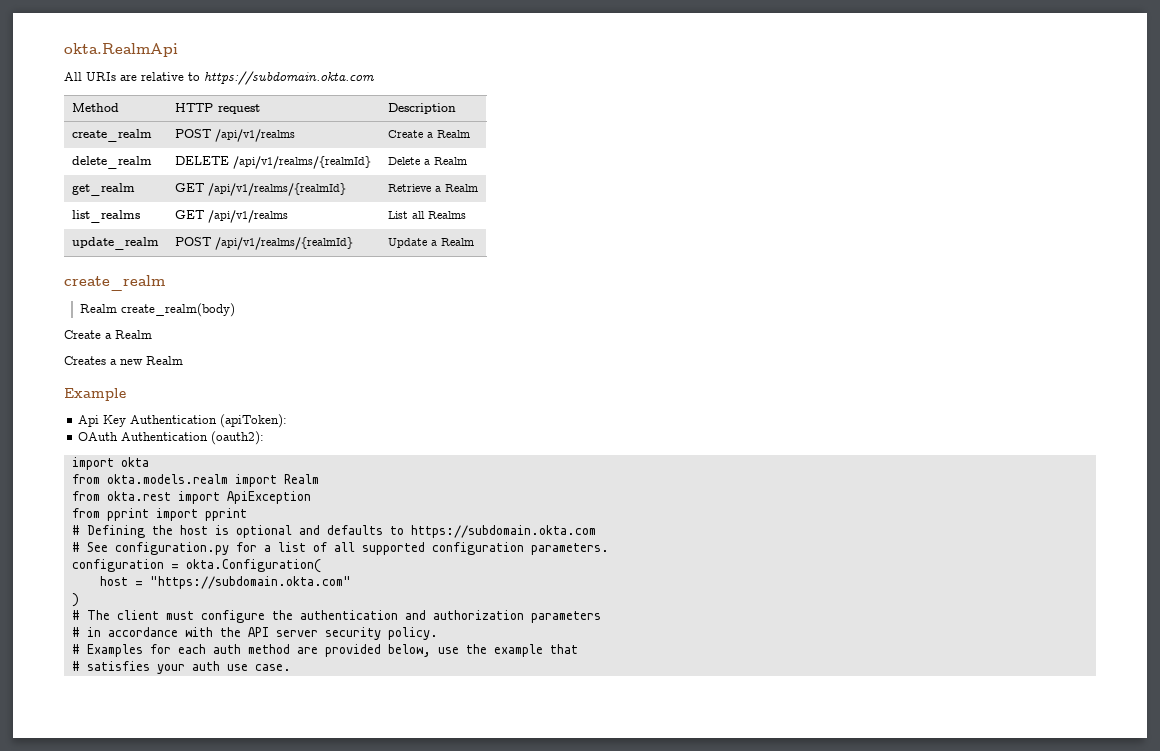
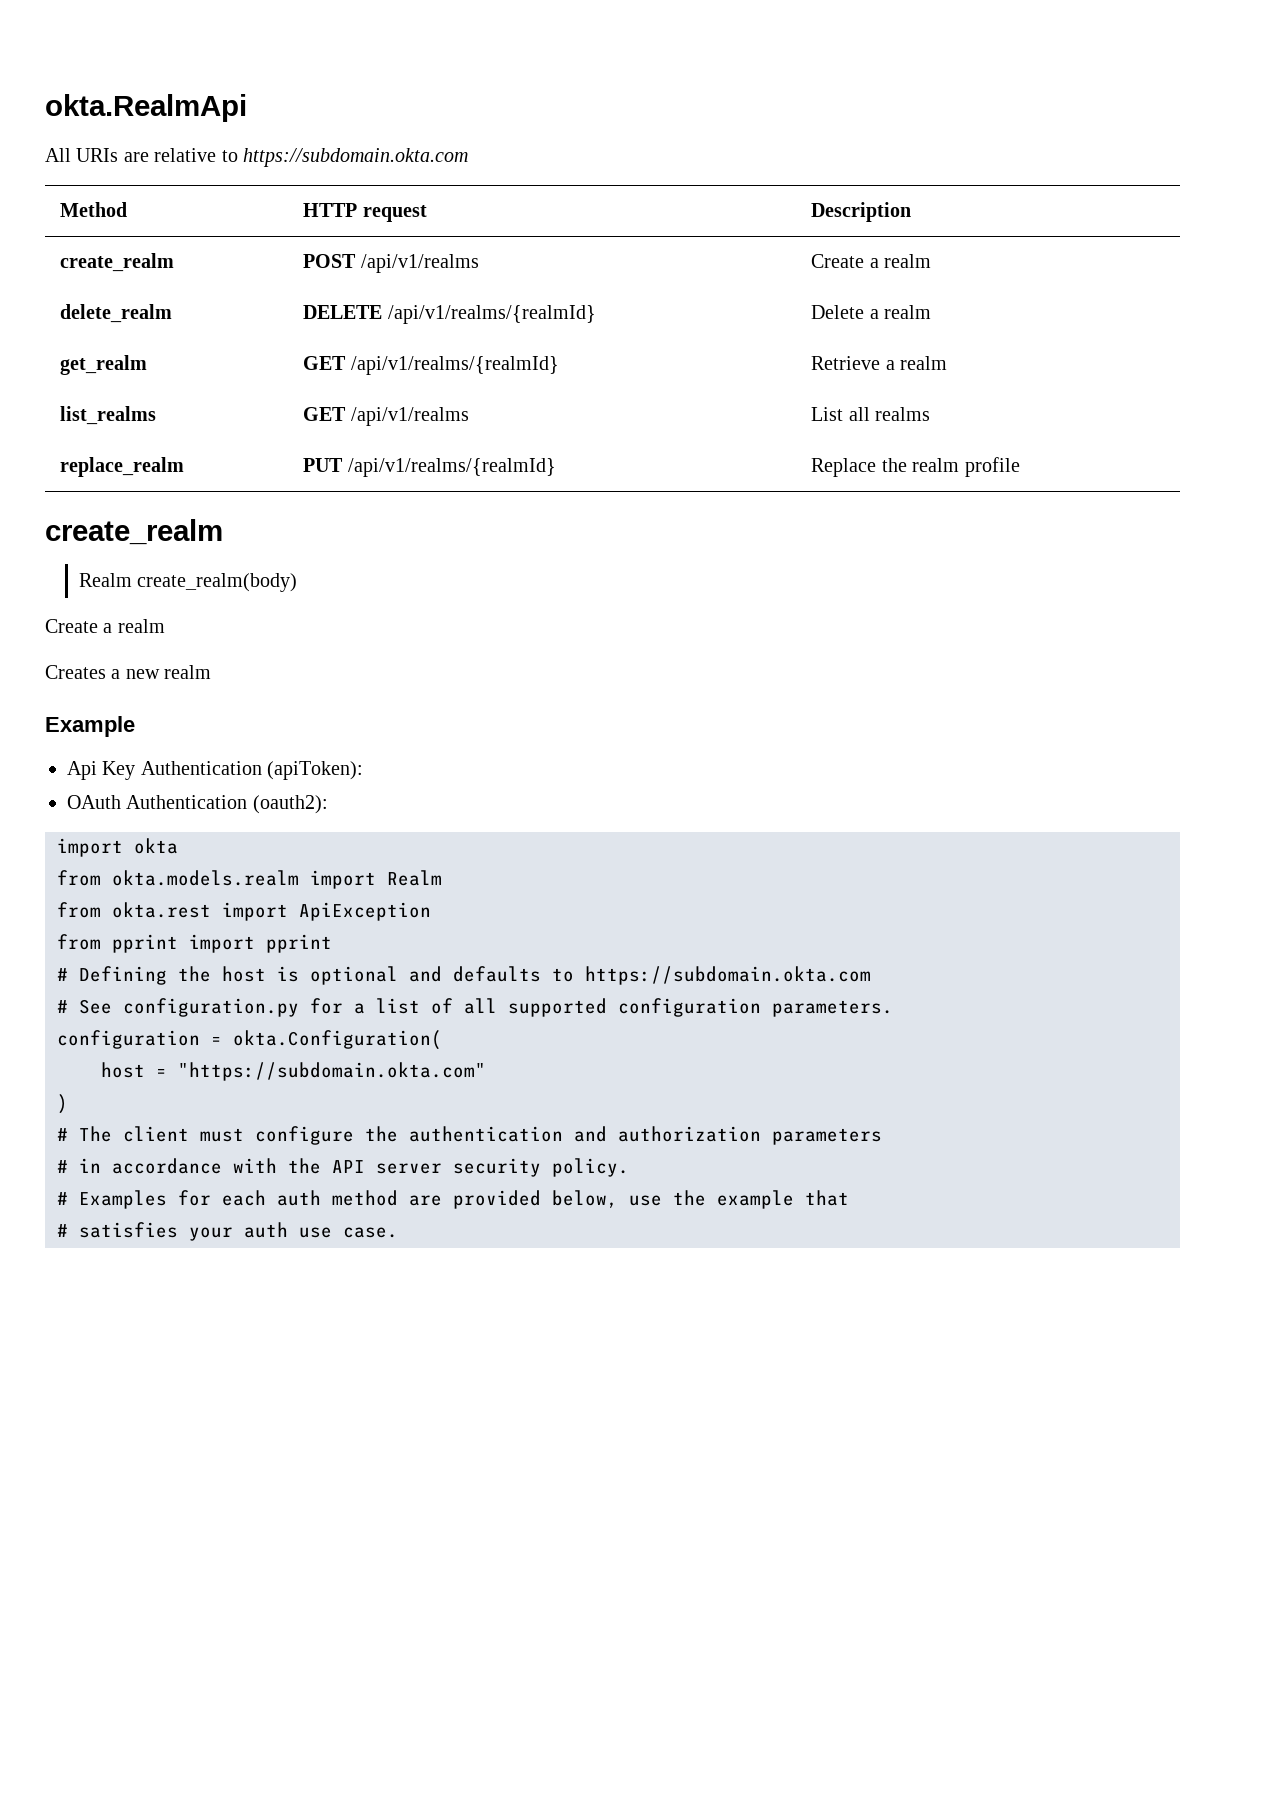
- create_realm | POST /api/v1/realms | Create a Realm
+ create_realm | POST /api/v1/realms | Create a realm
- delete_realm | DELETE /api/v1/realms/{realmId} | Delete a Realm
+ delete_realm | DELETE /api/v1/realms/{realmId} | Delete a realm
- get_realm | GET /api/v1/realms/{realmId} | Retrieve a Realm
+ get_realm | GET /api/v1/realms/{realmId} | Retrieve a realm
- list_realms | GET /api/v1/realms | List all Realms
- update_realm | POST /api/v1/realms/{realmId} | Update a Realm
+ list_realms | GET /api/v1/realms | List all realms
+ replace_realm | PUT /api/v1/realms/{realmId} | Replace the realm profile
  Realm create_realm(body)
- Create a Realm
+ Create a realm
- Creates a new Realm
+ Creates a new realm

